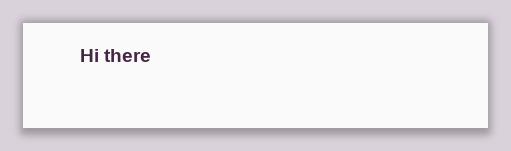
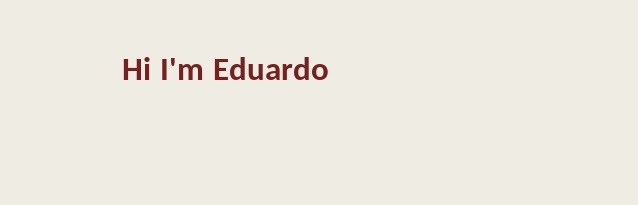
- Hi there
+ Hi I'm Eduardo

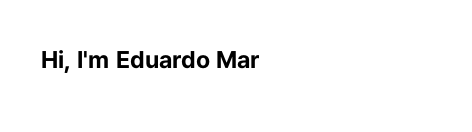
- Hi I'm Eduardo
+ Hi, I'm Eduardo Mar

